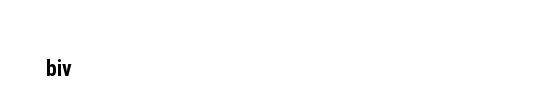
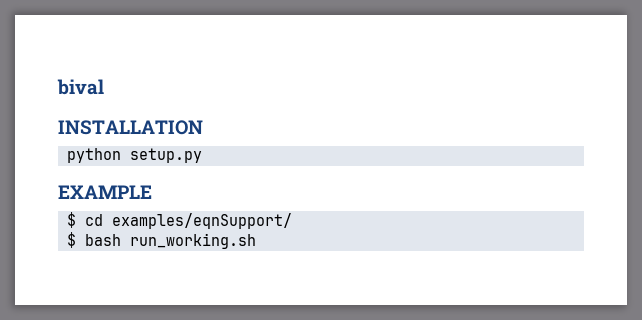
- biv
+ bival
+ INSTALLATION
+ python setup.py
+ EXAMPLE
+ $ cd examples/eqnSupport/
+ $ bash run_working.sh

